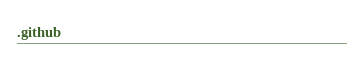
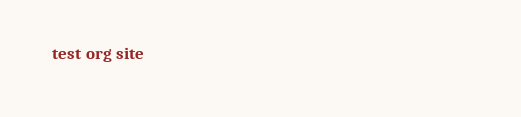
- .github
+ test org site

